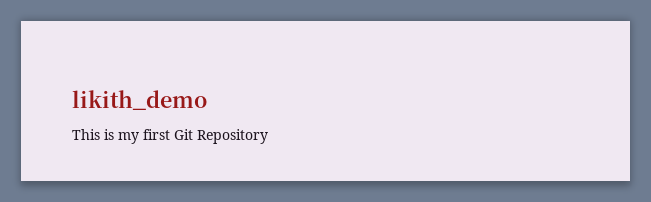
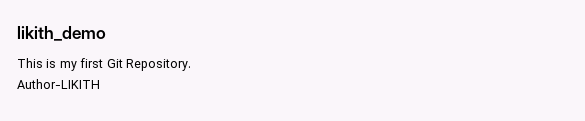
- This is my first Git Repository
+ This is my first Git Repository.
+ Author-LIKITH

